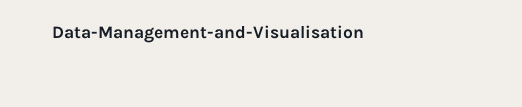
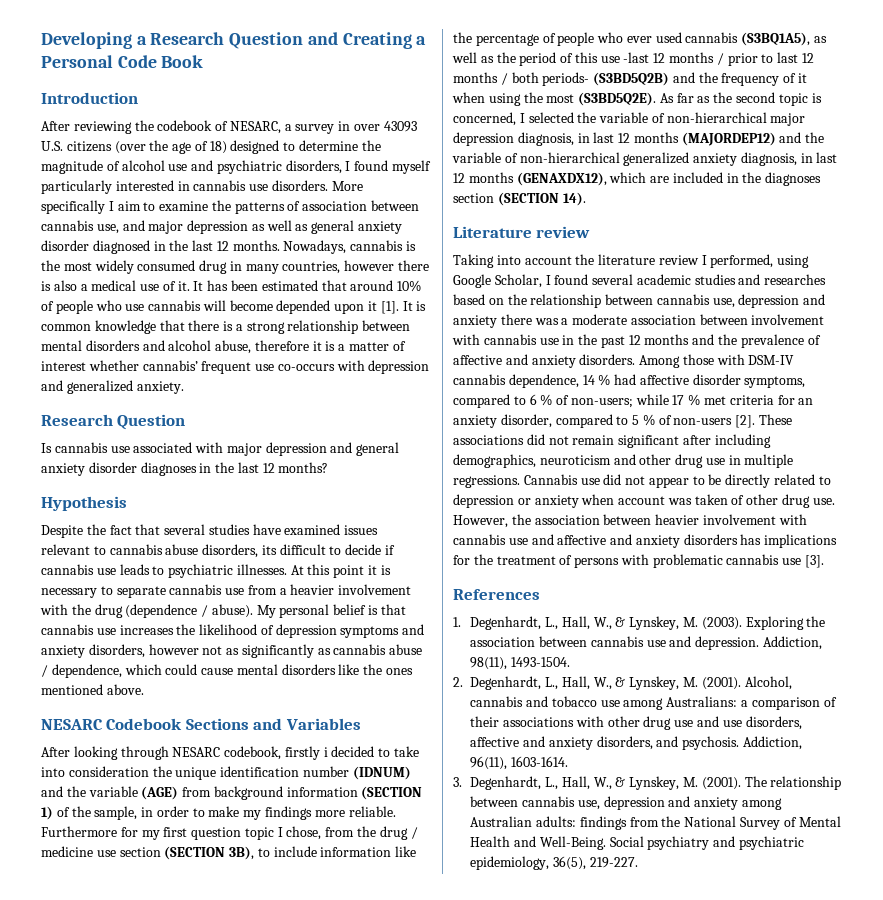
- Data-Management-and-Visualisation
+ Developing a Research Question and Creating a Personal Code Book
+ Introduction
+ After reviewing the codebook of NESARC, a survey in over 43093 U.S. citizens (over the age of 18) designed to determine the magnitude of alcohol use and psychiatric disorders, I found myself particularly interested in cannabis use disorders. More specifically I aim to examine the patterns of association between cannabis use, and major depression as well as general anxiety disorder diagnosed in the last 12 months. Nowadays, cannabis is the most widely consumed drug in many countries, however there is also a medical use of it. It has been estimated that around 10% of people who use cannabis will become depended upon it [1]. It is common knowledge that there is a strong relationship between mental disorders and alcohol abuse, therefore it is a matter of interest whether cannabis’ frequent use co-occurs with depression and generalized anxiety.
+ Research Question
+ Is cannabis use associated with major depression and general anxiety disorder diagnoses in the last 12 months?
+ Hypothesis
+ Despite the fact that several studies have examined issues relevant to cannabis abuse disorders, its difficult to decide if cannabis use leads to psychiatric illnesses. At this point it is necessary to separate cannabis use from a heavier involvement with the drug (dependence / abuse). My personal belief is that cannabis use increases the likelihood of depression symptoms and anxiety disorders, however not as significantly as cannabis abuse / dependence, which could cause mental disorders like the ones mentioned above.
+ NESARC Codebook Sections and Variables
+ After looking through NESARC codebook, firstly i decided to take into consideration the unique identification number (IDNUM) and the variable (AGE) from background information (SECTION 1) of the sample, in order to make my findings more reliable. Furthermore for my first question topic I chose, from the drug / medicine use section (SECTION 3B), to include information like the percentage of people who ever used cannabis (S3BQ1A5), as well as the period of this use -last 12 months / prior to last 12 months / both periods- (S3BD5Q2B) and the frequency of it when using the most (S3BD5Q2E). As far as the second topic is concerned, I selected the variable of non-hierarchical major depression diagnosis, in last 12 months (MAJORDEP12) and the variable of non-hierarchical generalized anxiety diagnosis, in last 12 months (GENAXDX12), which are included in the diagnoses section (SECTION 14).
+ Literature review
+ Taking into account the literature review I performed, using Google Scholar, I found several academic studies and researches based on the relationship between cannabis use, depression and anxiety there was a moderate association between involvement with cannabis use in the past 12 months and the prevalence of affective and anxiety disorders. Among those with DSM-IV cannabis dependence, 14 % had affective disorder symptoms, compared to 6 % of non-users; while 17 % met criteria for an anxiety disorder, compared to 5 % of non-users [2]. These associations did not remain significant after including demographics, neuroticism and other drug use in multiple regressions. Cannabis use did not appear to be directly related to depression or anxiety when account was taken of other drug use. However, the association between heavier involvement with cannabis use and affective and anxiety disorders has implications for the treatment of persons with problematic cannabis use [3].
+ References
+ 1. Degenhardt, L., Hall, W., & Lynskey, M. (2003). Exploring the association between cannabis use and depression. Addiction, 98(11), 1493-1504.
+ 2. Degenhardt, L., Hall, W., & Lynskey, M. (2001). Alcohol, cannabis and tobacco use among Australians: a comparison of their associations with other drug use and use disorders, affective and anxiety disorders, and psychosis. Addiction, 96(11), 1603-1614.
+ 3. Degenhardt, L., Hall, W., & Lynskey, M. (2001). The relationship between cannabis use, depression and anxiety among Australian adults: findings from the National Survey of Mental Health and Well-Being. Social psychiatry and psychiatric epidemiology, 36(5), 219-227.

